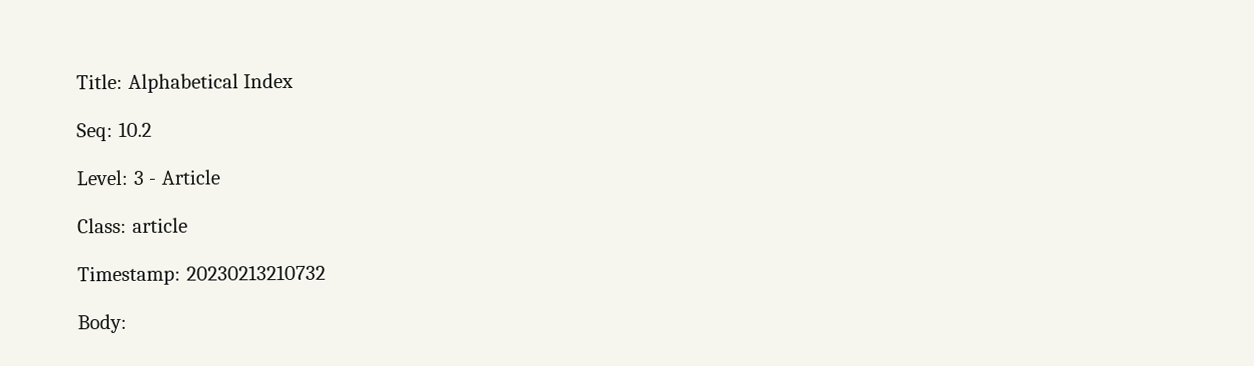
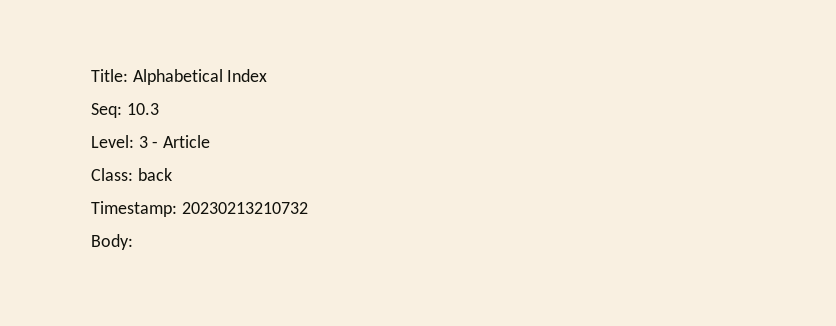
- Seq: 10.2
+ Seq: 10.3
- Class: article
+ Class: back

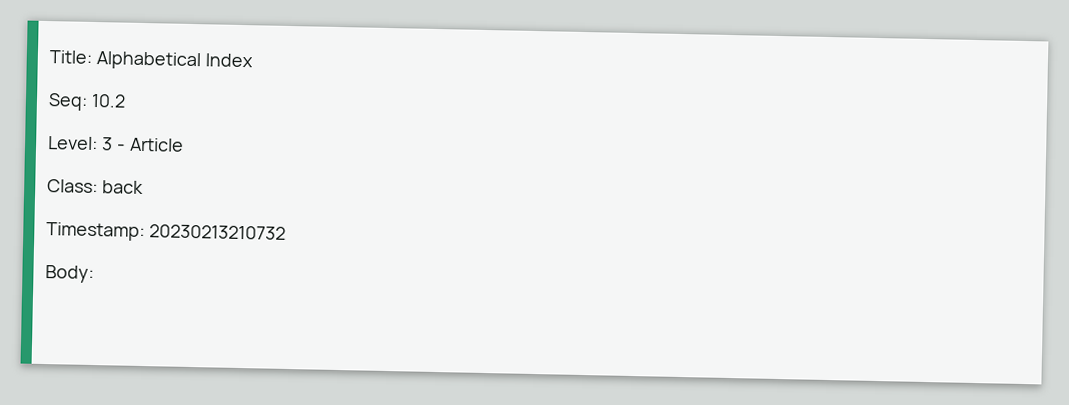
- Seq: 10.3
+ Seq: 10.2

